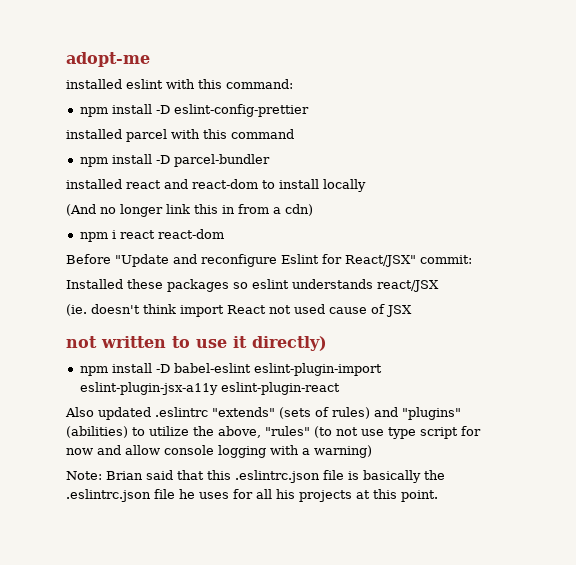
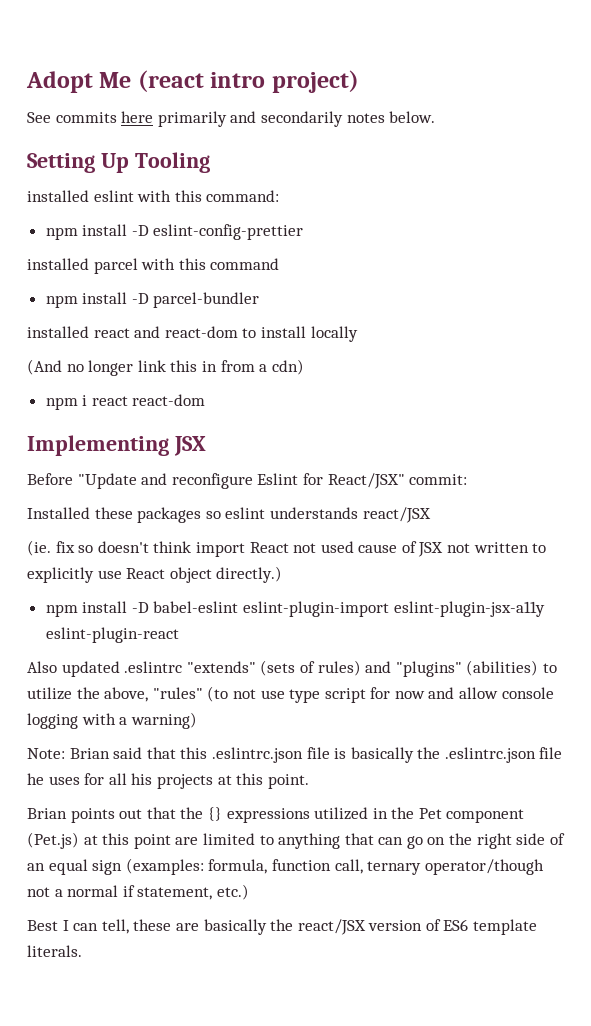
- adopt-me
+ Adopt Me (react intro project)
+ See commits here primarily and secondarily notes below.
+ Setting Up Tooling
+ Implementing JSX
- (ie. doesn't think import React not used cause of JSX
- not written to use it directly)
+ (ie. fix so doesn't think import React not used cause of JSX not written to explicitly use React object directly.)
+ Brian points out that the {} expressions utilized in the Pet component (Pet.js) at this point are limited to anything that can go on the right side of an equal sign (examples: formula, function call, ternary operator/though not a normal if statement, etc.)
+ Best I can tell, these are basically the react/JSX version of ES6 template literals.

